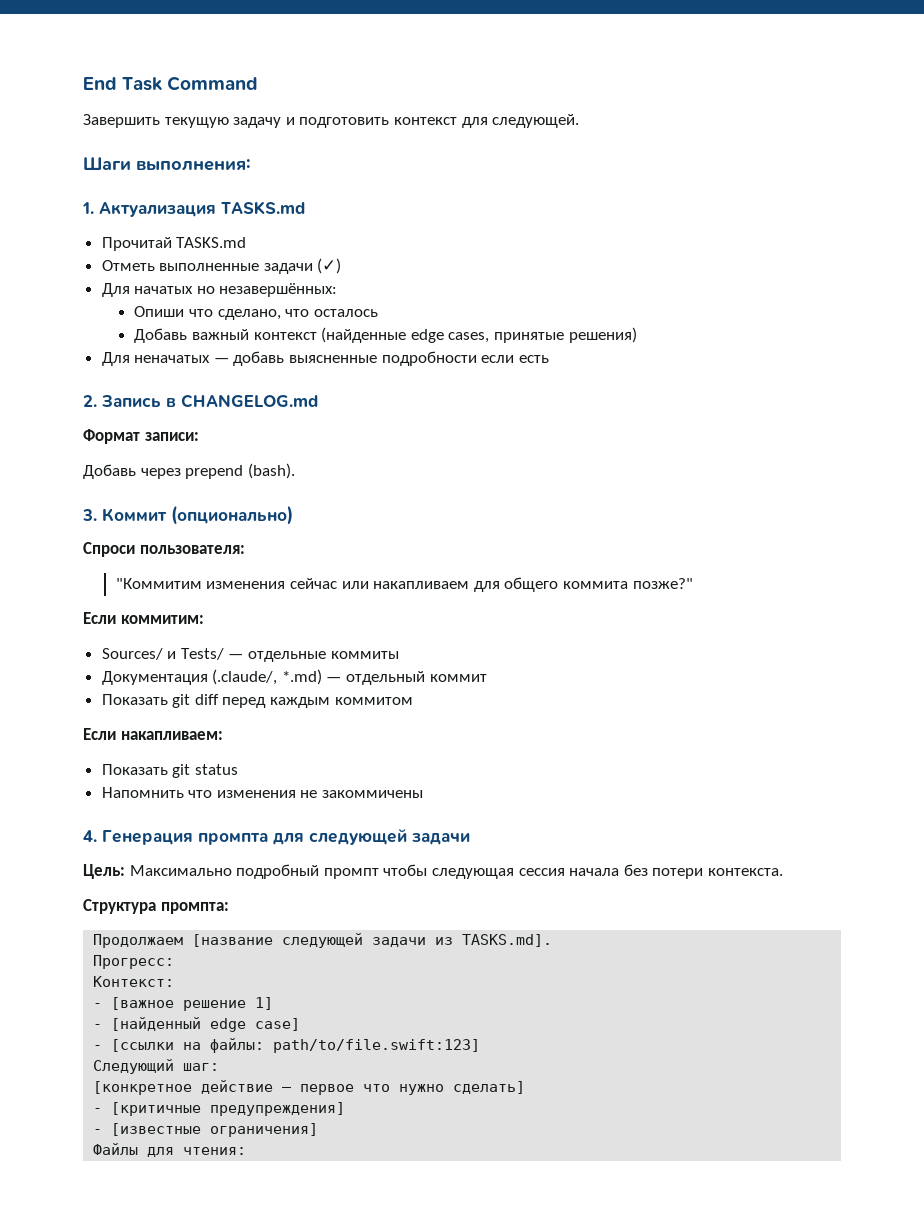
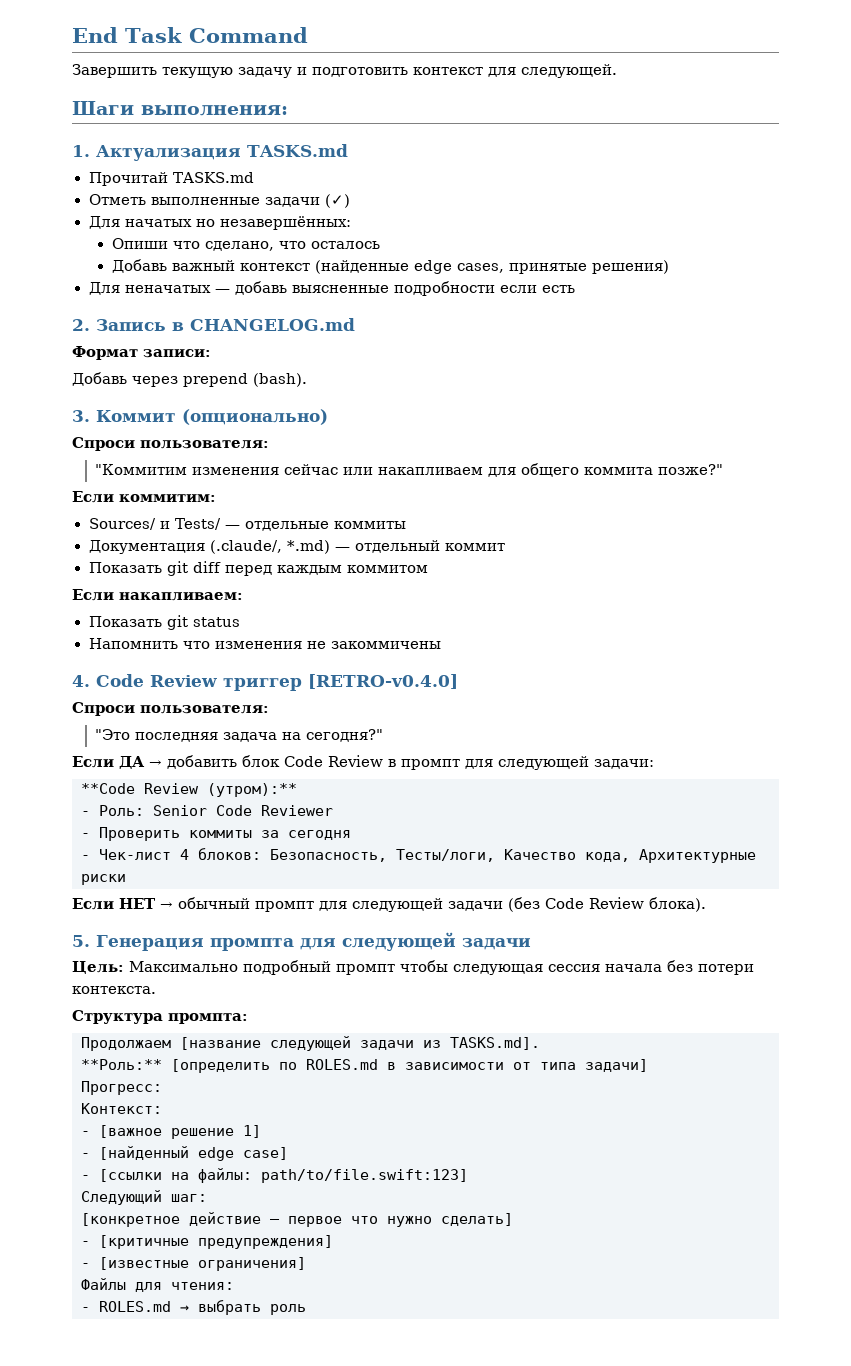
- 4. Генерация промпта для следующей задачи
+ 4. Code Review триггер [RETRO-v0.4.0]
+ Спроси пользователя:
+ "Это последняя задача на сегодня?"
+ Если ДА → добавить блок Code Review в промпт для следующей задачи:
+ **Code Review (утром):**
+ - Роль: Senior Code Reviewer
+ - Проверить коммиты за сегодня
+ - Чек-лист 4 блоков: Безопасность, Тесты/логи, Качество кода, Архитектурные риски
+ Если НЕТ → обычный промпт для следующей задачи (без Code Review блока).
+ 5. Генерация промпта для следующей задачи
+ **Роль:** [определить по ROLES.md в зависимости от типа задачи]
+ - ROLES.md → выбрать роль

